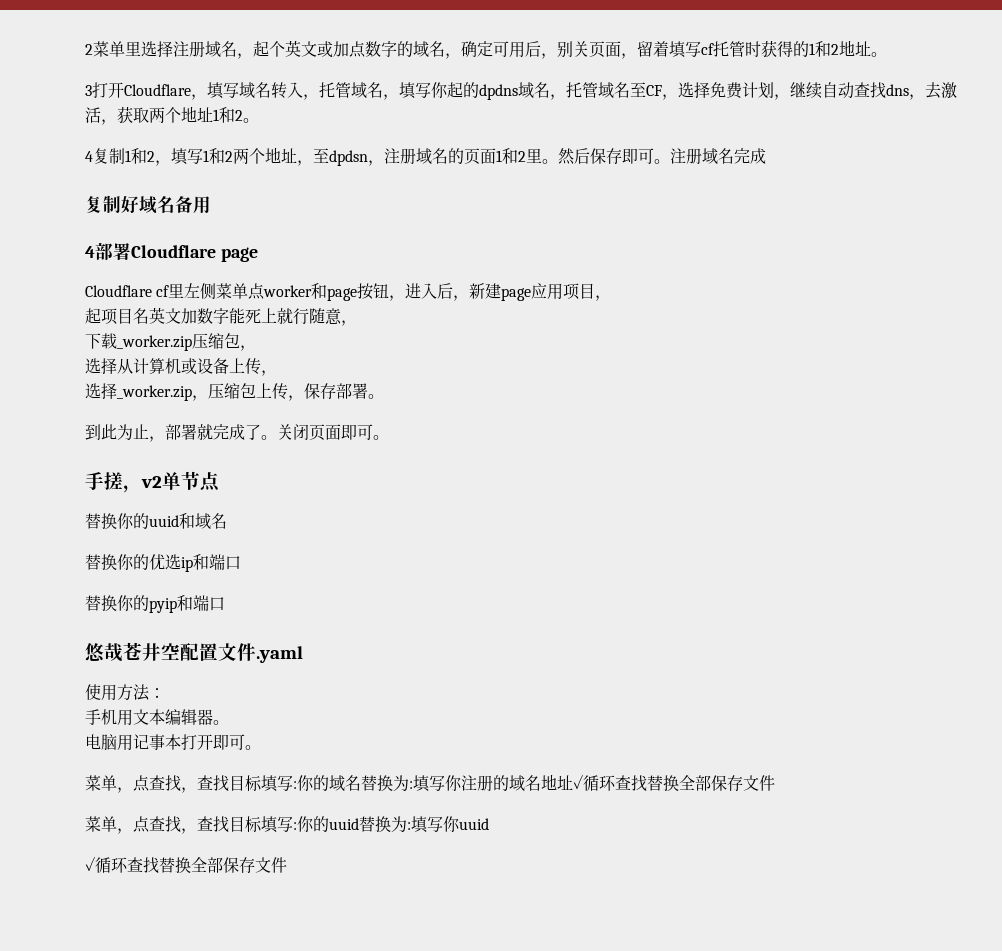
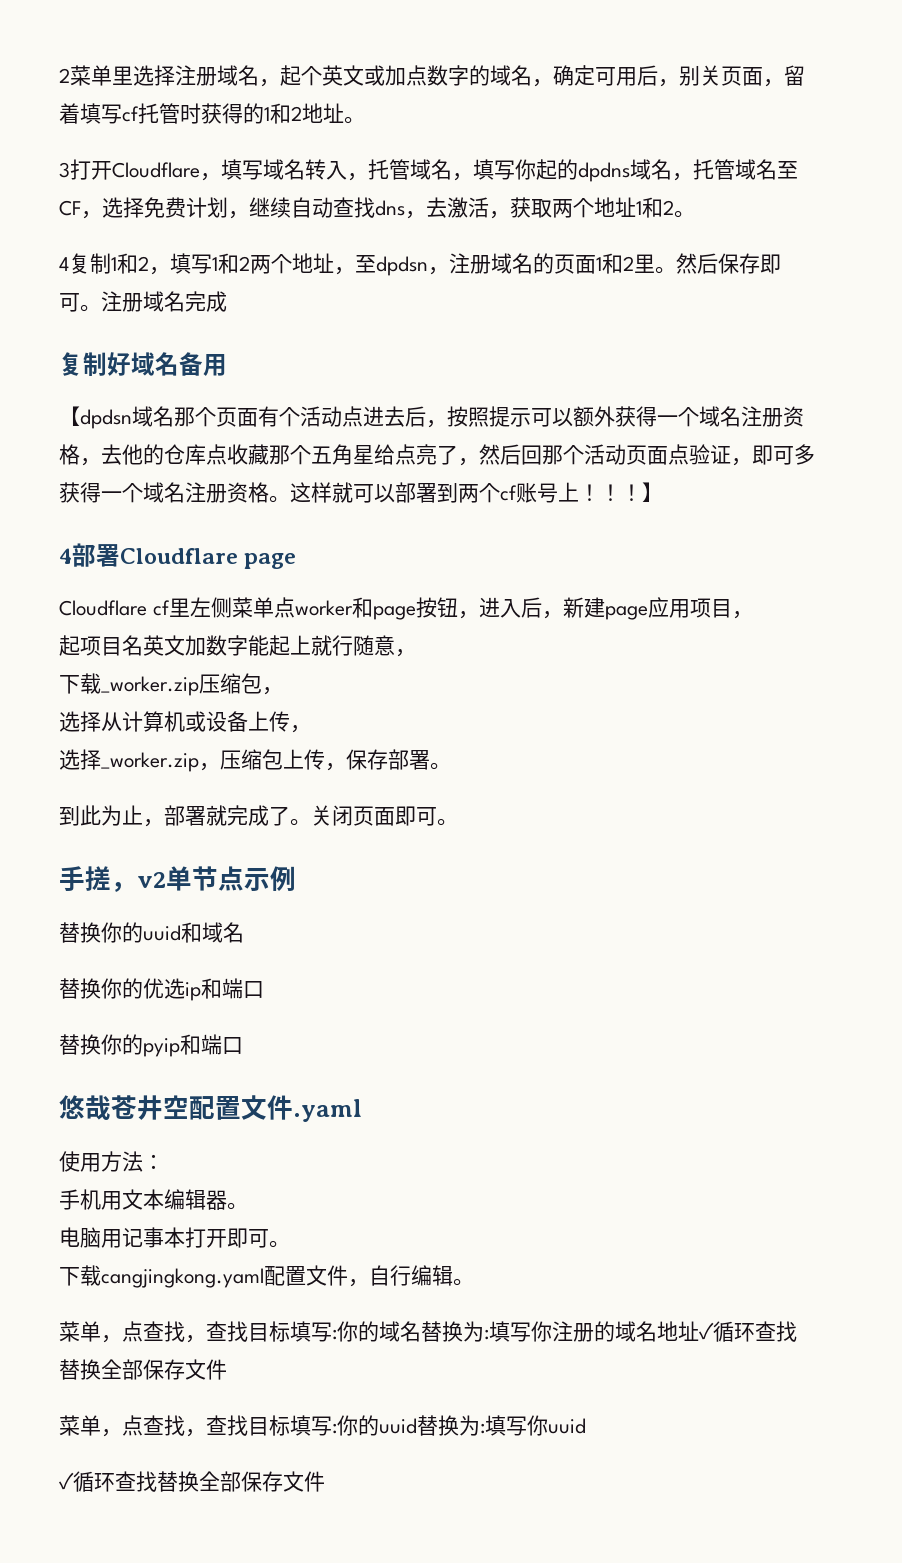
+ 【dpdsn域名那个页面有个活动点进去后，按照提示可以额外获得一个域名注册资格，去他的仓库点收藏那个五角星给点亮了，然后回那个活动页面点验证，即可多获得一个域名注册资格。这样就可以部署到两个cf账号上！！！】
- 起项目名英文加数字能死上就行随意，
+ 起项目名英文加数字能起上就行随意，
- 手搓，v2单节点
+ 手搓，v2单节点示例
+ 下载cangjingkong.yaml配置文件，自行编辑。

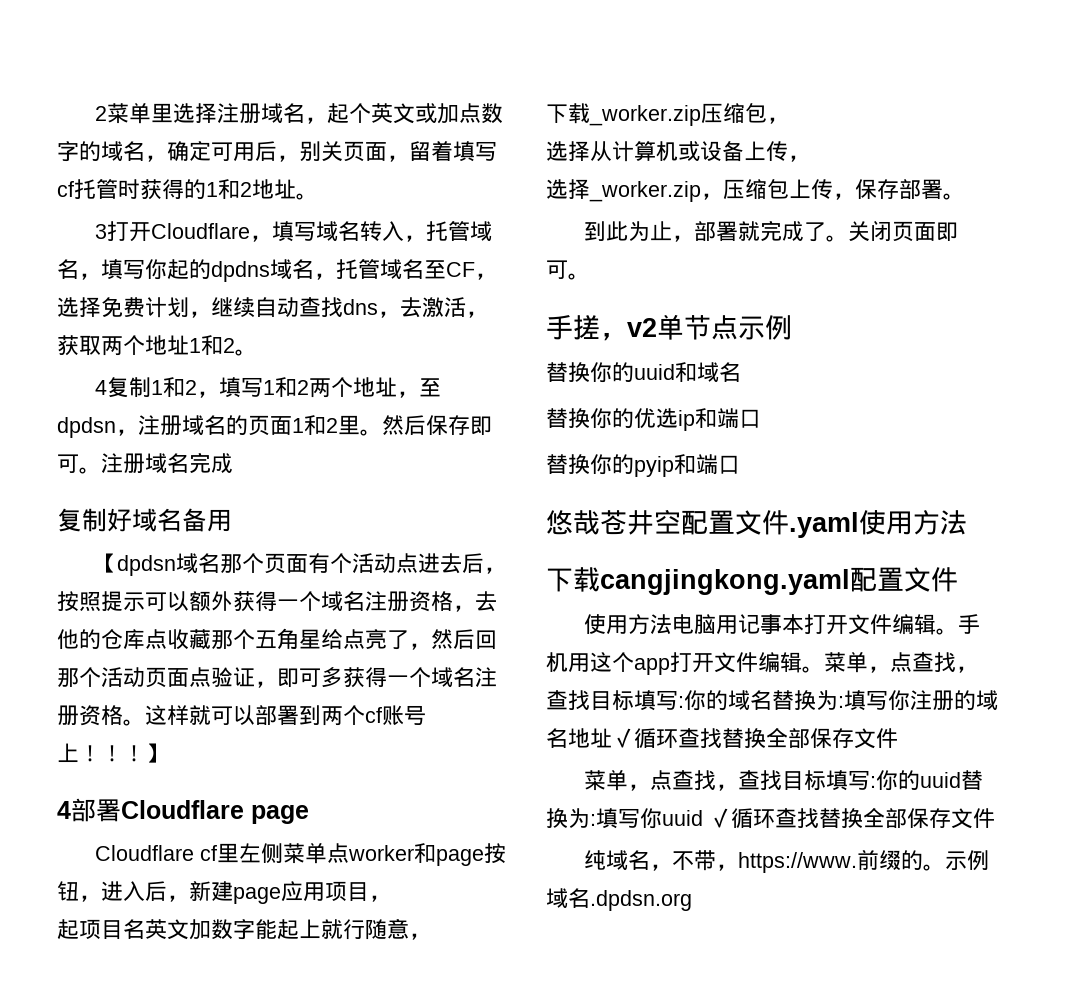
- 悠哉苍井空配置文件.yaml
- 使用方法：
- 手机用文本编辑器。
- 电脑用记事本打开即可。
- 下载cangjingkong.yaml配置文件，自行编辑。
- 菜单，点查找，查找目标填写:你的域名替换为:填写你注册的域名地址✓循环查找替换全部保存文件
+ 悠哉苍井空配置文件.yaml使用方法
+ 下载cangjingkong.yaml配置文件
+ 使用方法电脑用记事本打开文件编辑。手机用这个app打开文件编辑。菜单，点查找，查找目标填写:你的域名替换为:填写你注册的域名地址✓循环查找替换全部保存文件
- 菜单，点查找，查找目标填写:你的uuid替换为:填写你uuid
- ✓循环查找替换全部保存文件
+ 菜单，点查找，查找目标填写:你的uuid替换为:填写你uuid ✓循环查找替换全部保存文件
+ 纯域名，不带，https://www.前缀的。示例域名.dpdsn.org

